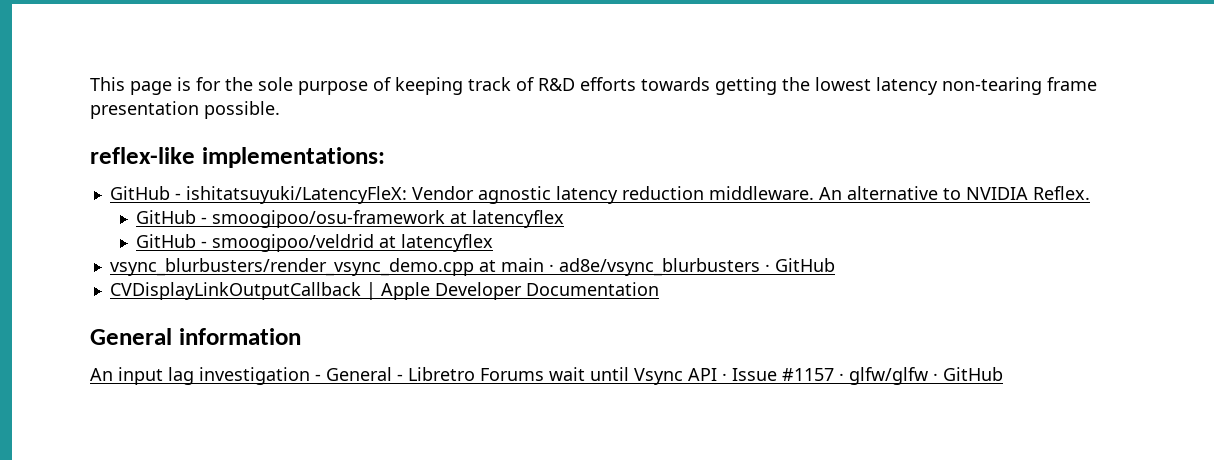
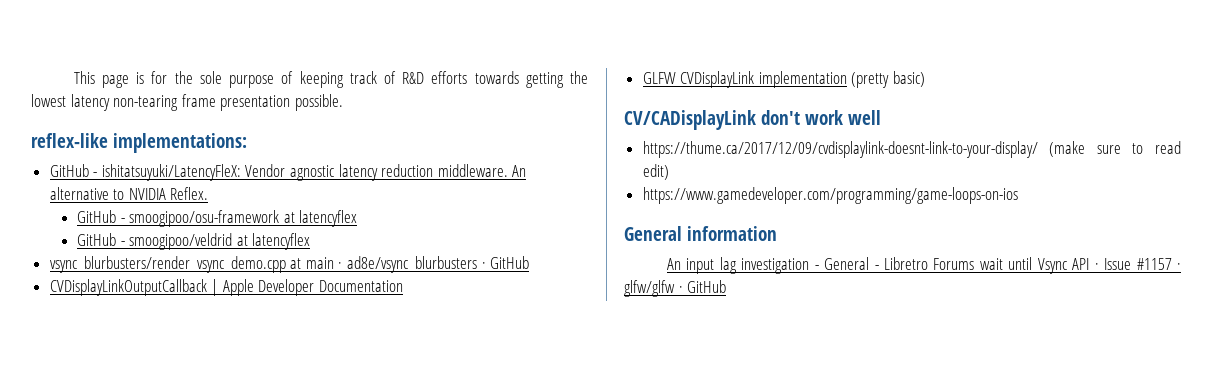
+ GLFW CVDisplayLink implementation (pretty basic)
+ CV/CADisplayLink don't work well
+ https://thume.ca/2017/12/09/cvdisplaylink-doesnt-link-to-your-display/ (make sure to read edit)
+ https://www.gamedeveloper.com/programming/game-loops-on-ios

